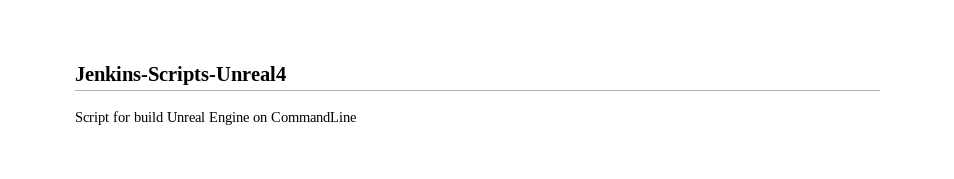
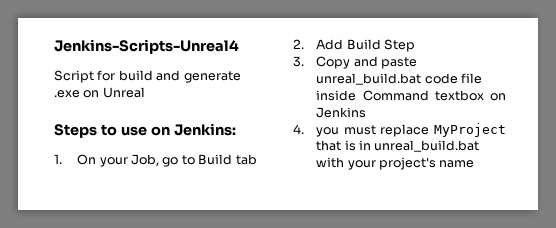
- Script for build Unreal Engine on CommandLine
+ Script for build and generate .exe on Unreal
+ Steps to use on Jenkins:
+ 1. On your Job, go to Build tab
+ 2. Add Build Step
+ 3. Copy and paste unreal_build.bat code file inside Command textbox on Jenkins
+ 4. you must replace MyProject that is in unreal_build.bat with your project's name

